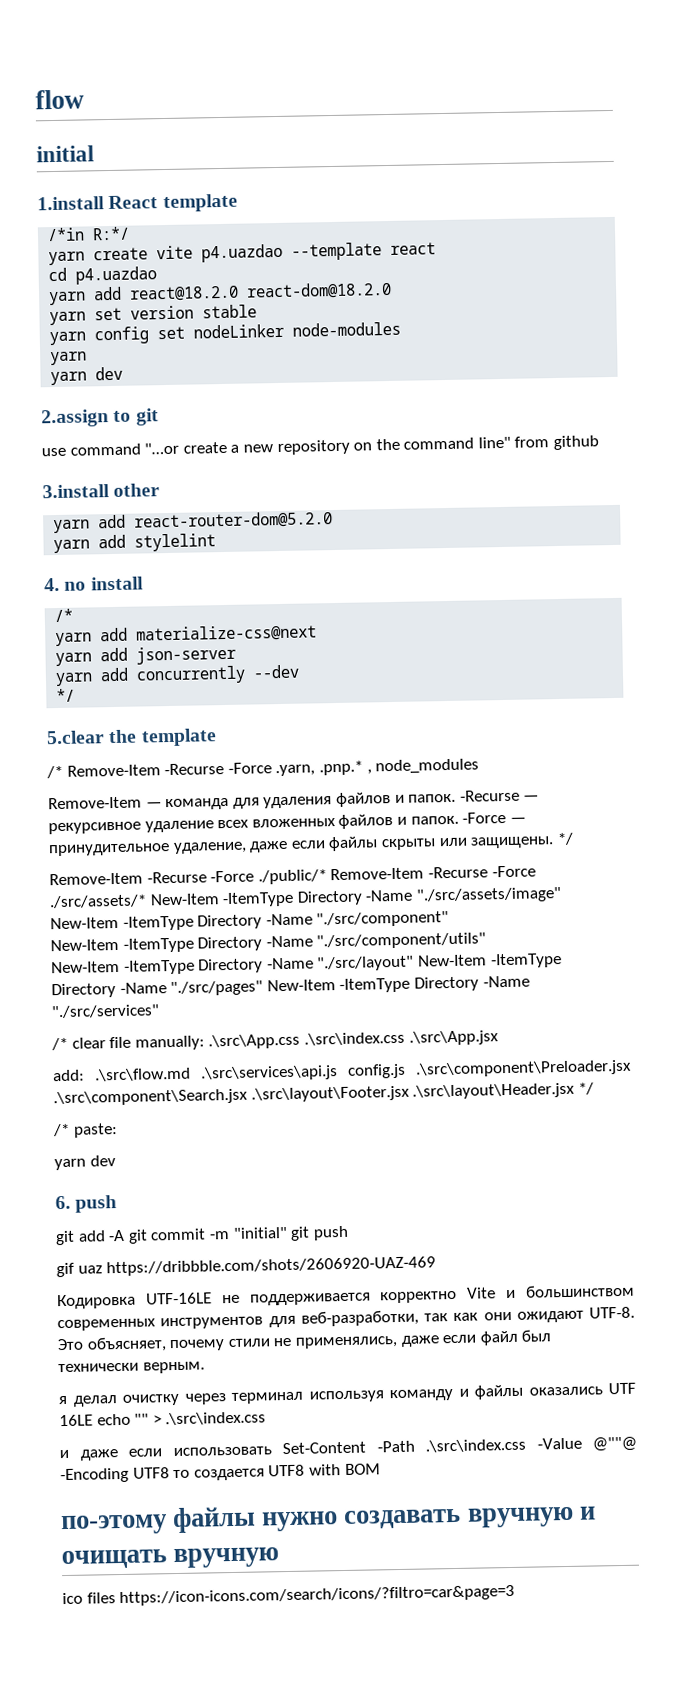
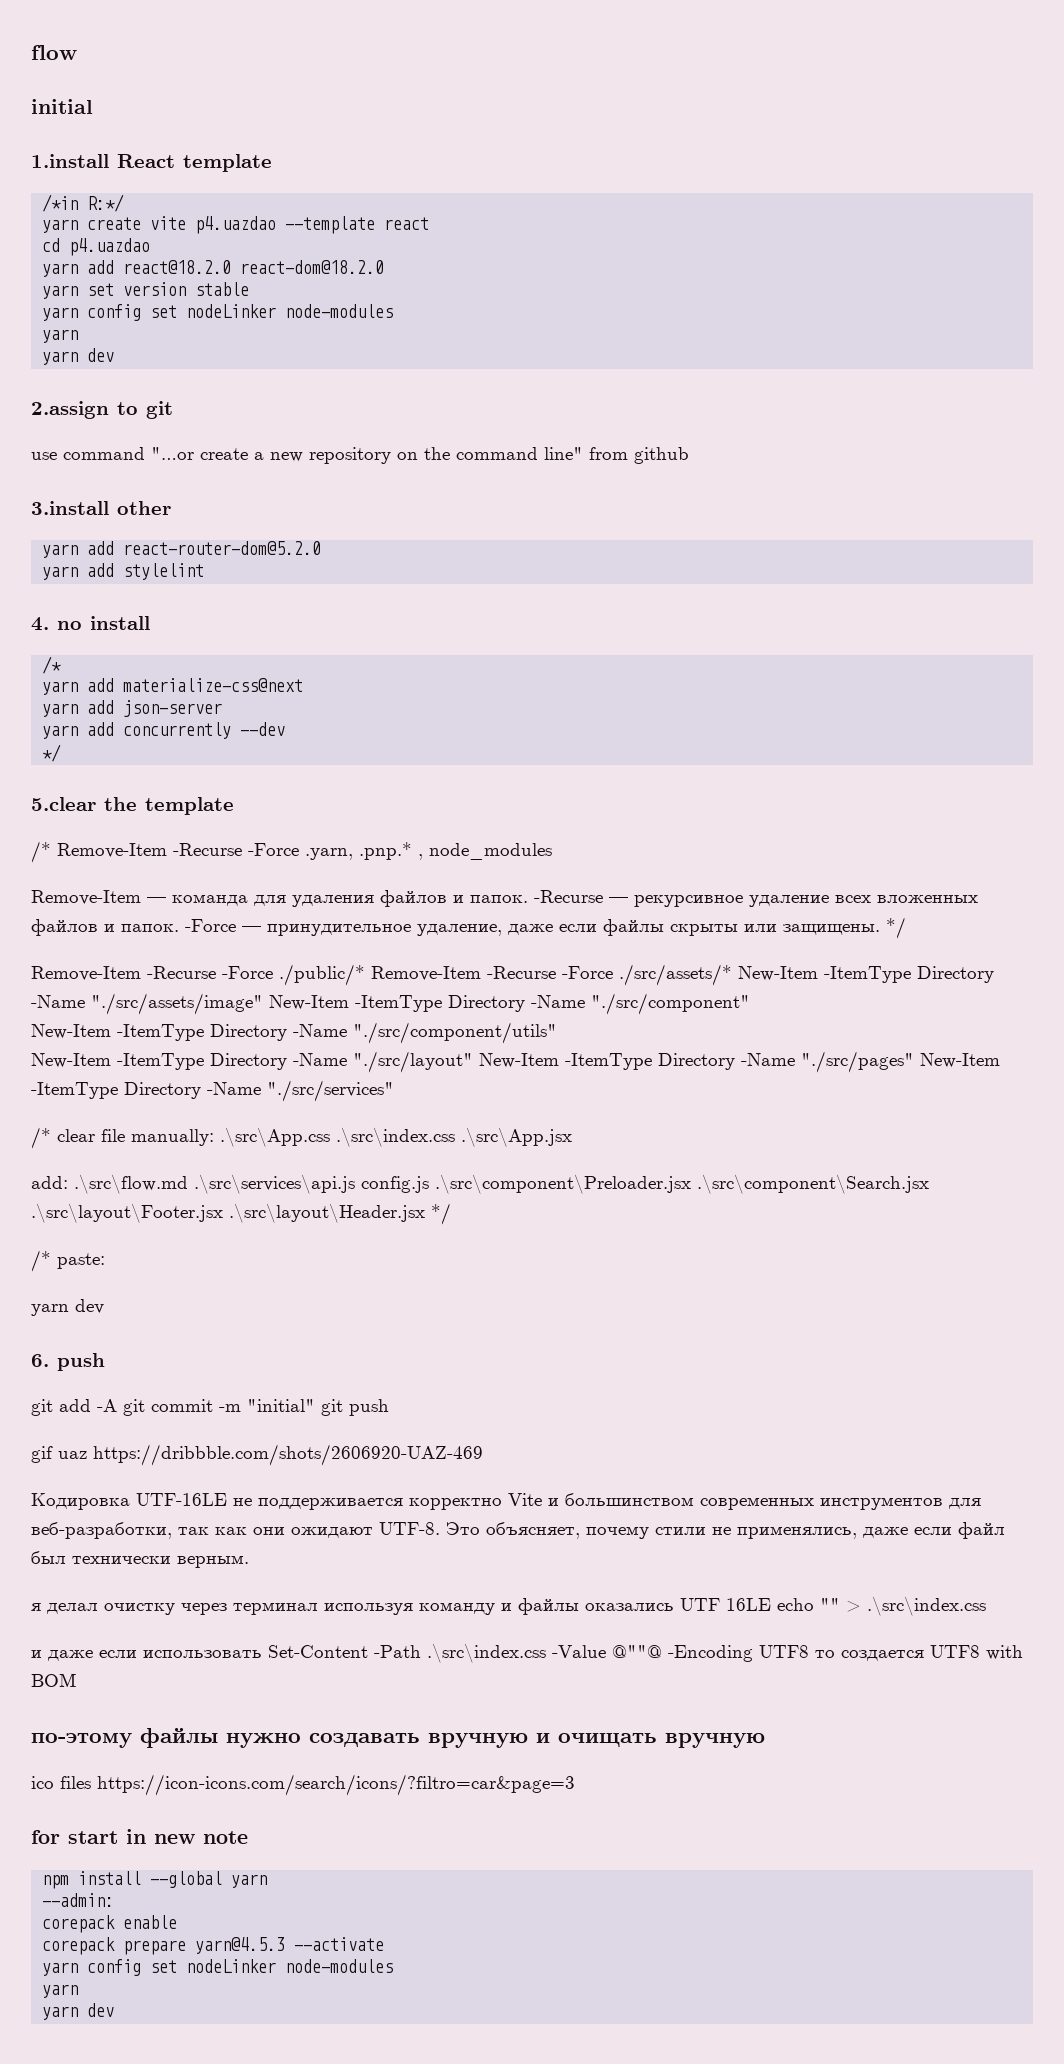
+ for start in new note
+ npm install --global yarn
+ --admin:
+ corepack enable
+ corepack prepare yarn@4.5.3 --activate
+ yarn config set nodeLinker node-modules
+ yarn
+ yarn dev

